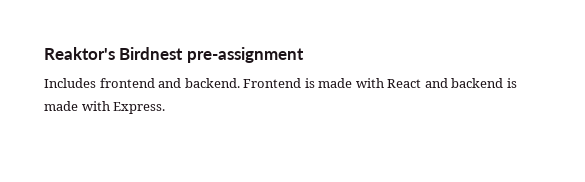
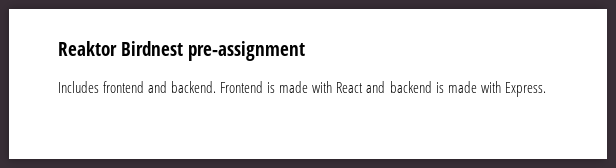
- Reaktor's Birdnest pre-assignment
+ Reaktor Birdnest pre-assignment

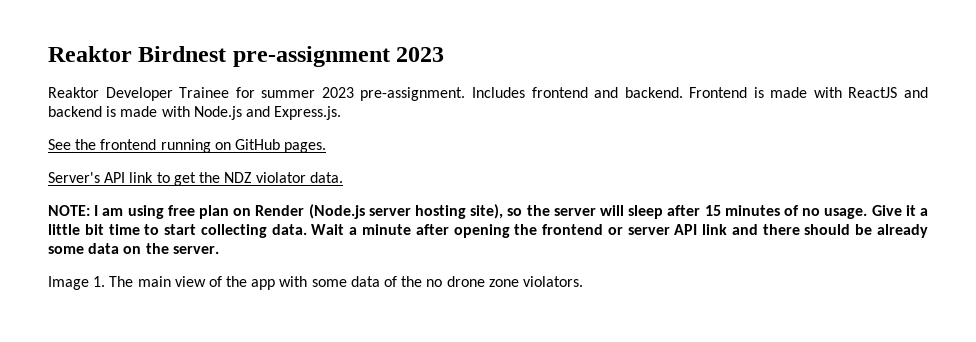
- Reaktor Birdnest pre-assignment
- Includes frontend and backend.
+ Reaktor Birdnest pre-assignment 2023
+ Reaktor Developer Trainee for summer 2023 pre-assignment. Includes frontend and backend.
- Frontend is made with React and backend is made with Express.
+ Frontend is made with ReactJS and backend is made with Node.js and Express.js.
+ See the frontend running on GitHub pages.
+ Server's API link to get the NDZ violator data.
+ NOTE: I am using free plan on Render (Node.js server hosting site), so the server will sleep after 15 minutes of no usage. Give it a little bit time to start collecting data. Wait a minute after opening the frontend or server API link and there should be already some data on the server.
+ Image 1. The main view of the app with some data of the no drone zone violators.

